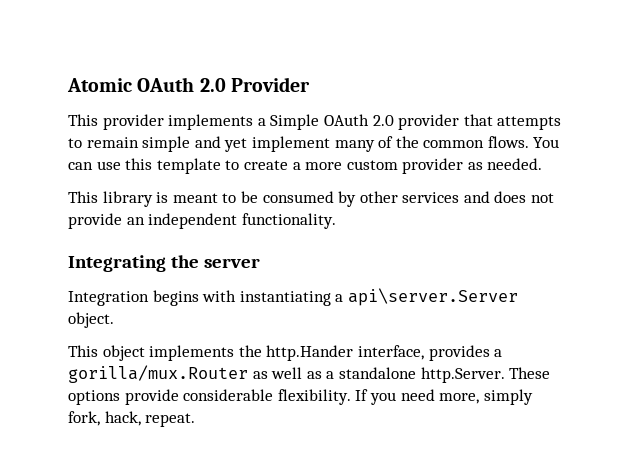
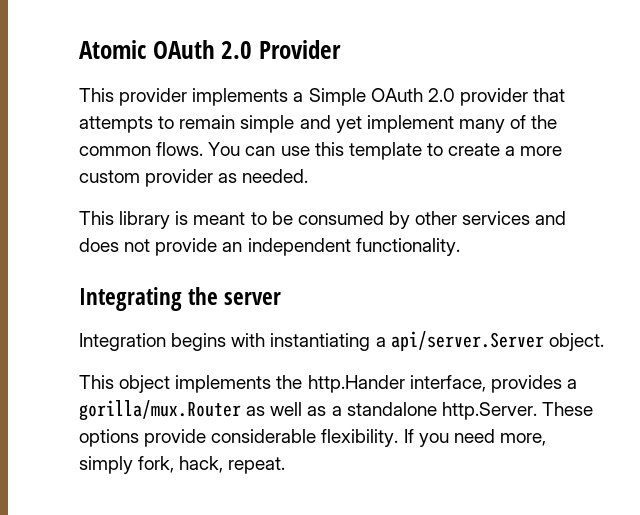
- Integration begins with instantiating a api\server.Server object.
+ Integration begins with instantiating a api/server.Server object.

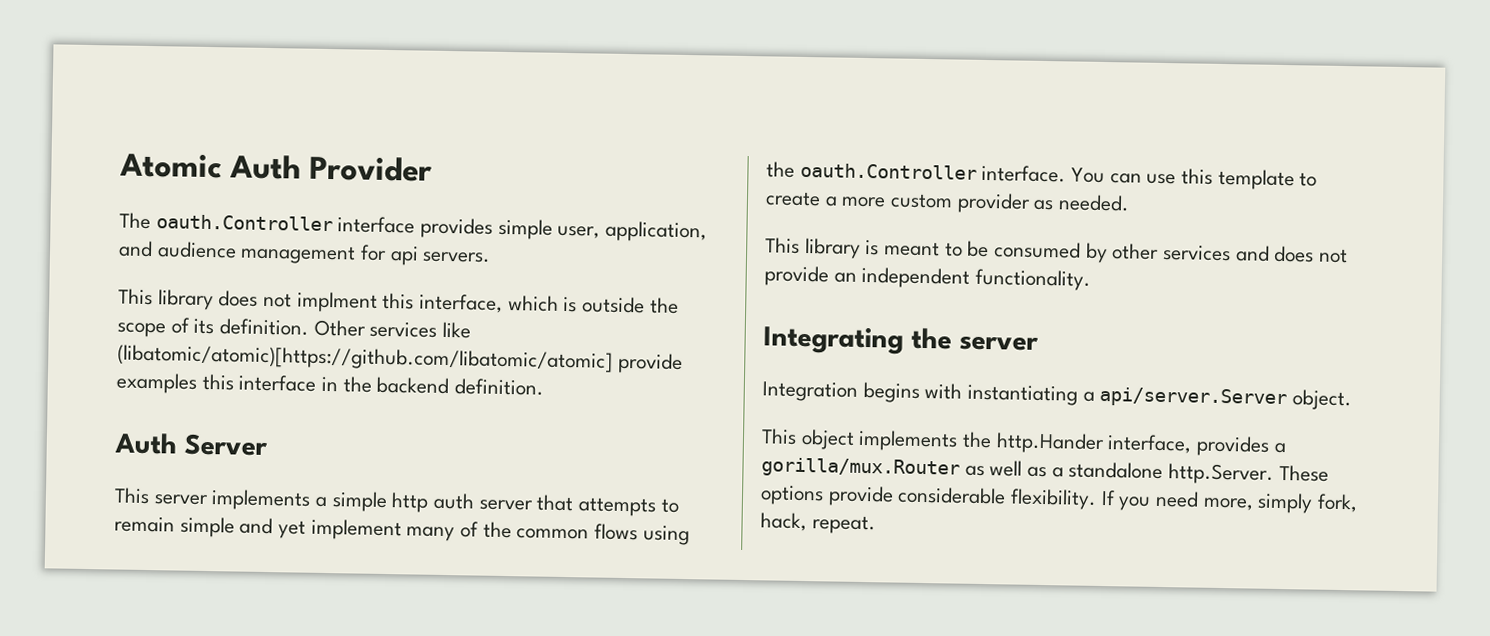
- Atomic OAuth 2.0 Provider
+ Atomic Auth Provider
- This provider implements a Simple OAuth 2.0 provider that attempts to remain simple and yet implement many of the common flows.
+ The oauth.Controller interface provides simple user, application, and audience management for api servers.
+ This library does not implment this interface, which is outside the scope of its definition. Other services like (libatomic/atomic)[https://github.com/libatomic/atomic] provide examples this interface in the backend definition.
+ Auth Server
+ This server implements a simple http auth server that attempts to remain simple and yet implement many of the common flows using the oauth.Controller interface.

